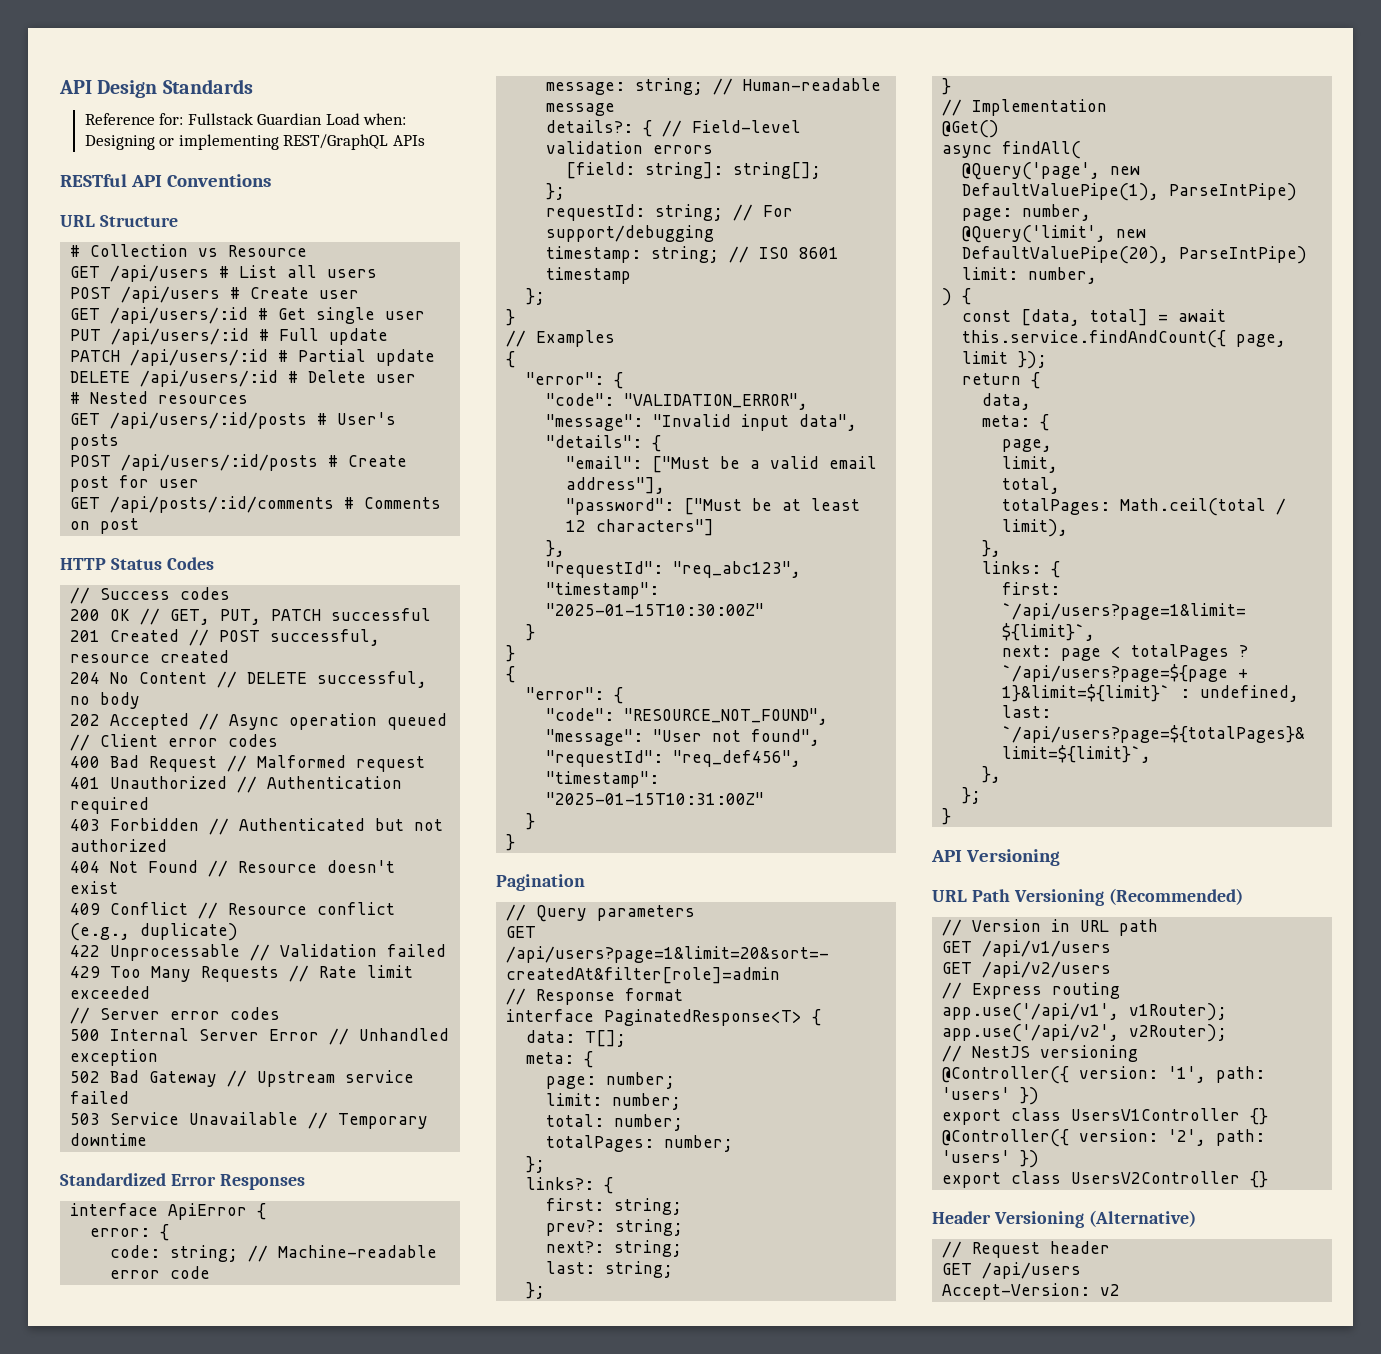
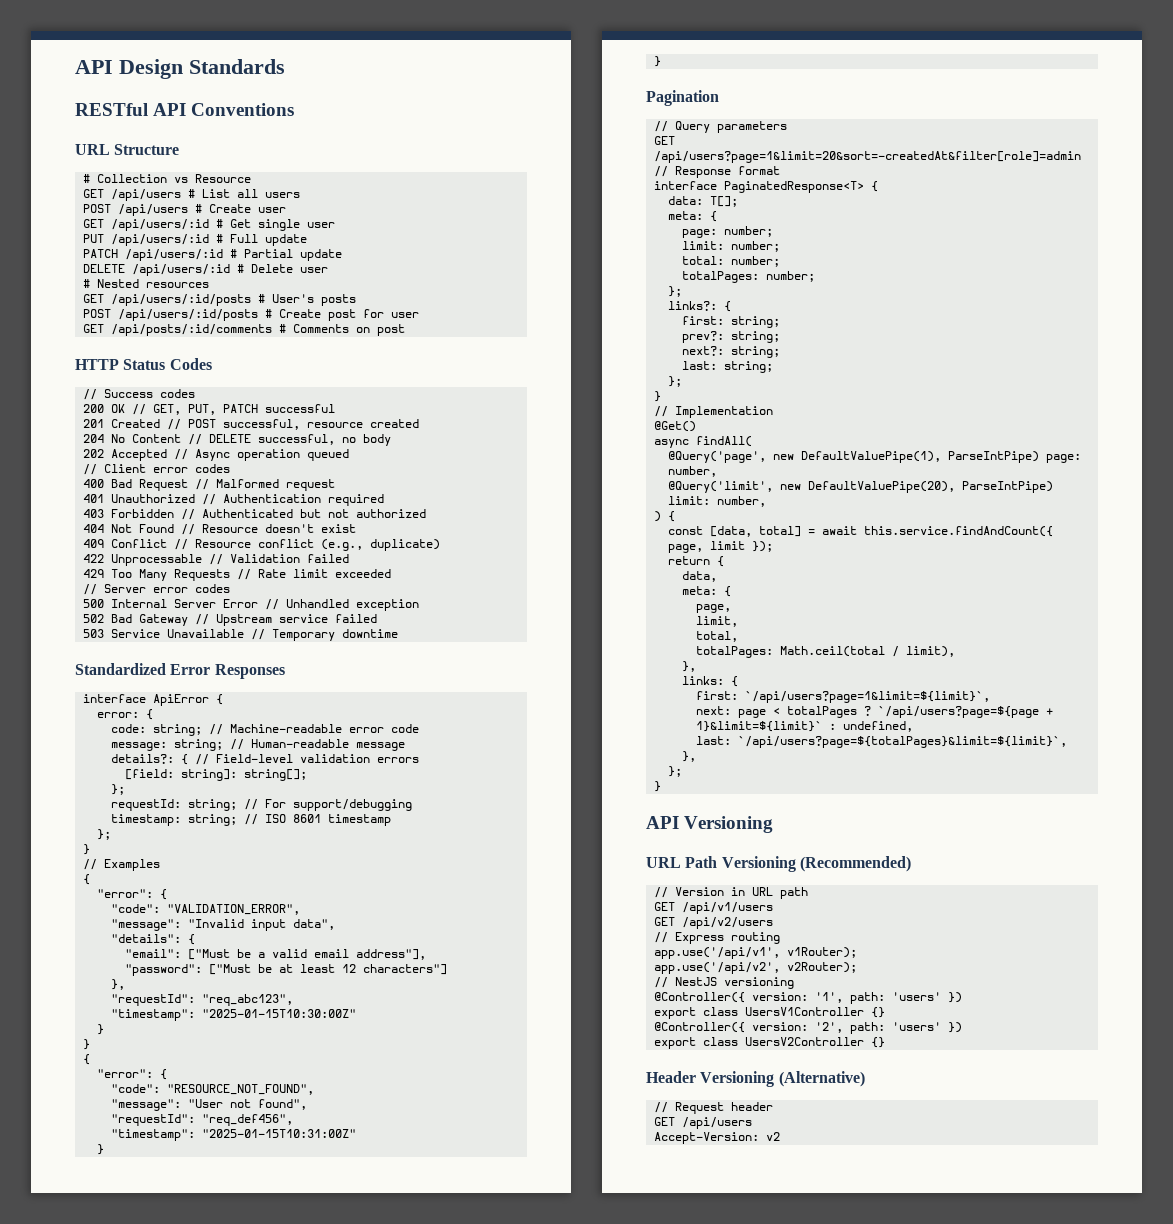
- Reference for: Fullstack Guardian Load when: Designing or implementing REST/GraphQL APIs

